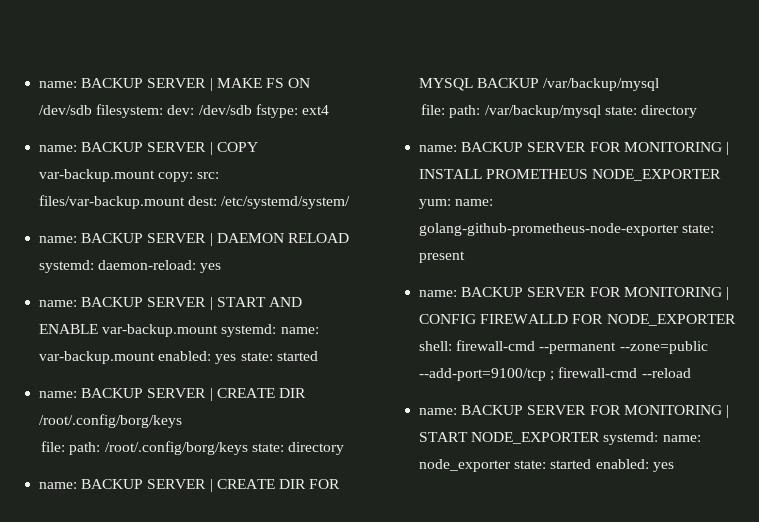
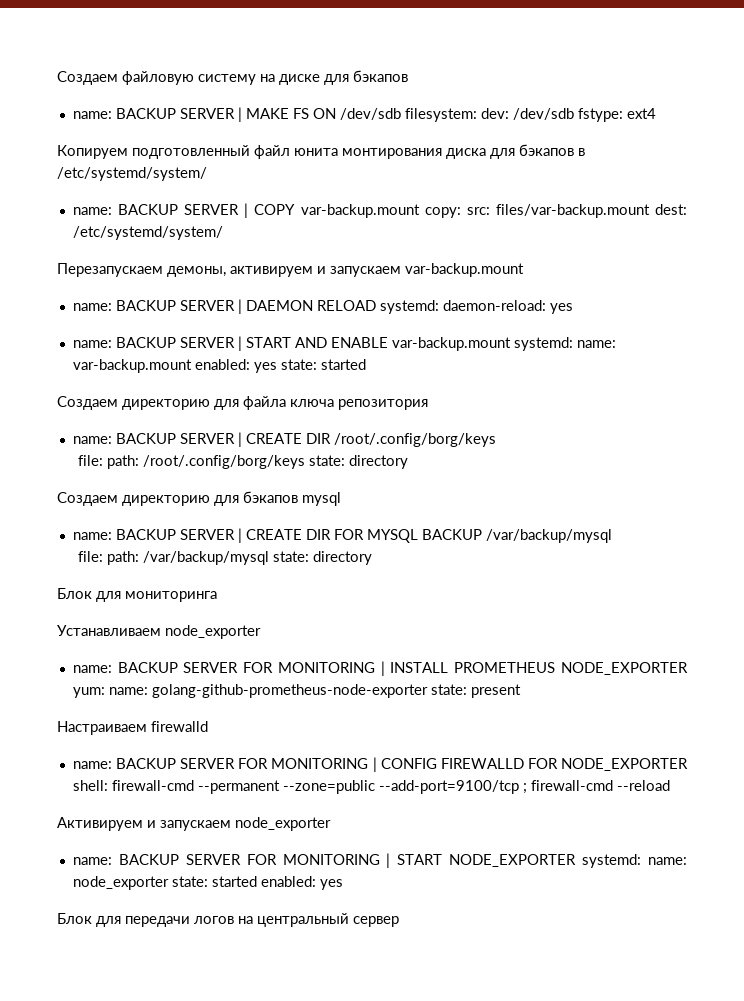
+ Создаем файловую систему на диске для бэкапов
+ Копируем подготовленный файл юнита монтирования диска для бэкапов в /etc/systemd/system/
+ Перезапускаем демоны, активируем и запускаем var-backup.mount
+ Создаем директорию для файла ключа репозитория
+ Создаем директорию для бэкапов mysql
+ Блок для мониторинга
+ Устанавливаем node_exporter
+ Настраиваем firewalld
+ Активируем и запускаем node_exporter
+ Блок для передачи логов на центральный сервер

